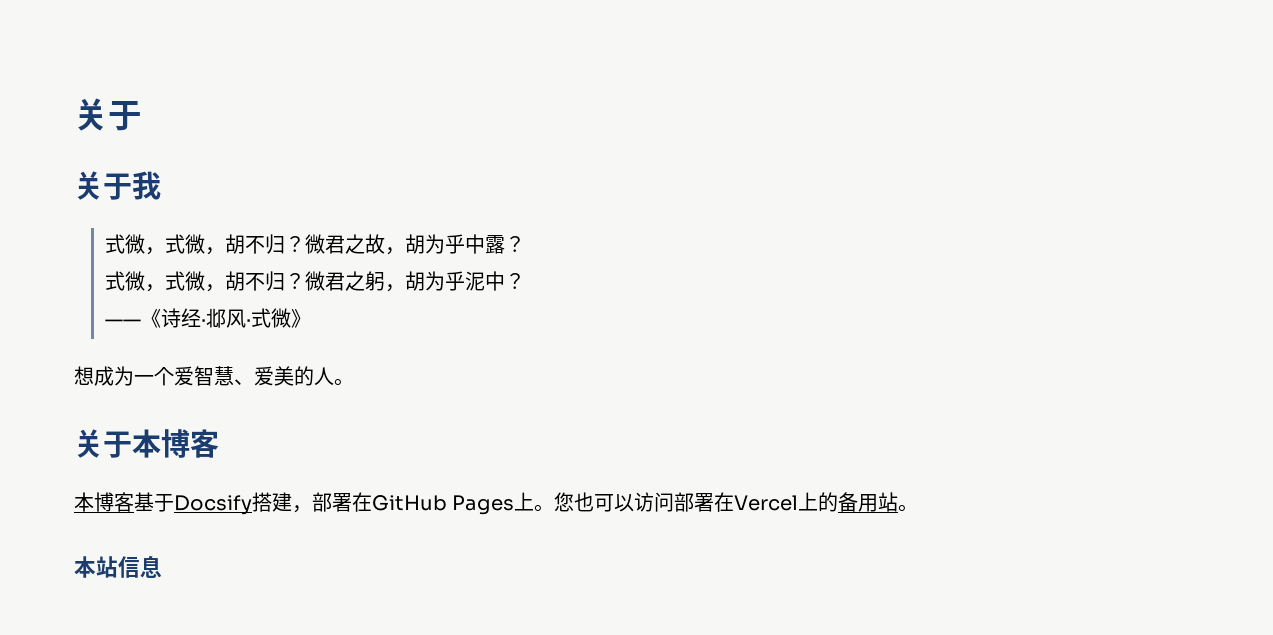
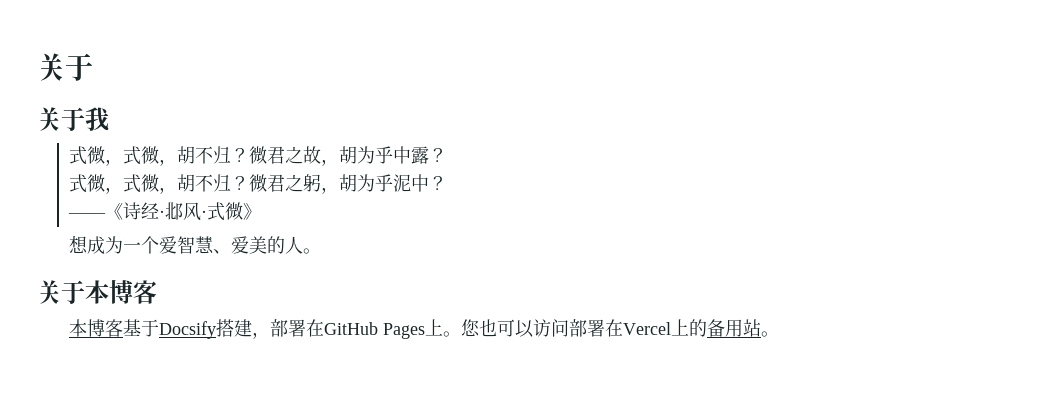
- 本站信息

